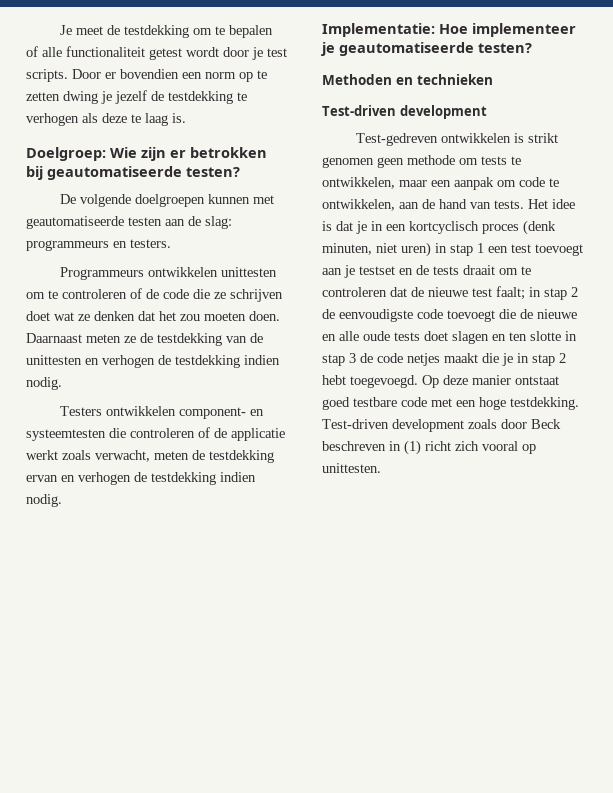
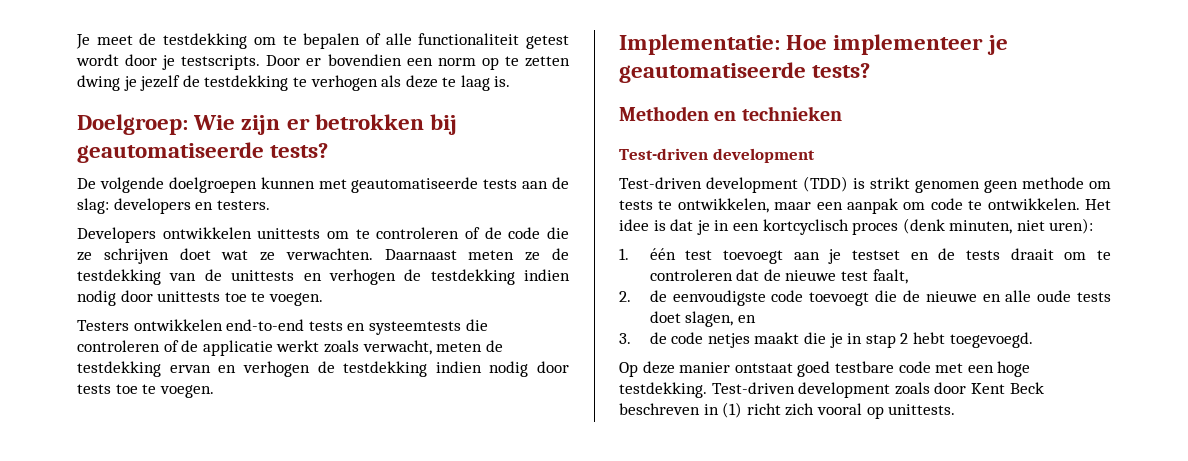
- Je meet de testdekking om te bepalen of alle functionaliteit getest wordt door je test scripts.
+ Je meet de testdekking om te bepalen of alle functionaliteit getest wordt door je testscripts.
- Doelgroep: Wie zijn er betrokken bij geautomatiseerde testen?
+ Doelgroep: Wie zijn er betrokken bij geautomatiseerde tests?
- De volgende doelgroepen kunnen met geautomatiseerde testen aan de slag: programmeurs en testers.
+ De volgende doelgroepen kunnen met geautomatiseerde tests aan de slag: developers en testers.
- Programmeurs ontwikkelen unittesten om te controleren of de code die ze schrijven doet wat ze denken dat het zou moeten doen.
+ Developers ontwikkelen unittests om te controleren of de code die ze schrijven doet wat ze verwachten.
- Daarnaast meten ze de testdekking van de unittesten en verhogen de testdekking indien nodig.
- Testers ontwikkelen component- en systeemtesten die controleren of de applicatie werkt zoals verwacht, meten de testdekking ervan en verhogen de testdekking indien nodig.
+ Daarnaast meten ze de testdekking van de unittests en verhogen de testdekking indien nodig door unittests toe te voegen.
+ Testers ontwikkelen end-to-end tests en systeemtests die controleren of de applicatie werkt zoals verwacht, meten de testdekking ervan en verhogen de testdekking indien nodig door tests toe te voegen.
- Implementatie: Hoe implementeer je geautomatiseerde testen?
+ Implementatie: Hoe implementeer je geautomatiseerde tests?
- Test-gedreven ontwikkelen is strikt genomen geen methode om tests te ontwikkelen, maar een aanpak om code te ontwikkelen, aan de hand van tests.
+ Test-driven development (TDD) is strikt genomen geen methode om tests te ontwikkelen, maar een aanpak om code te ontwikkelen.
- Het idee is dat je in een kortcyclisch proces (denk minuten, niet uren) in stap 1 een test toevoegt aan je testset en de tests draait om te controleren dat de nieuwe test faalt; in stap 2 de eenvoudigste code toevoegt die de nieuwe en alle oude tests doet slagen en ten slotte in stap 3 de code netjes maakt die je in stap 2 hebt toegevoegd. Op deze manier ontstaat goed testbare code met een hoge testdekking.
+ Het idee is dat je in een kortcyclisch proces (denk minuten, niet uren):
+ 1. één test toevoegt aan je testset en de tests draait om te controleren dat de nieuwe test faalt,
+ 2. de eenvoudigste code toevoegt die de nieuwe en alle oude tests doet slagen, en
+ 3. de code netjes maakt die je in stap 2 hebt toegevoegd.
+ Op deze manier ontstaat goed testbare code met een hoge testdekking.
- Test-driven development zoals door Beck beschreven in (1) richt zich vooral op unittesten.
+ Test-driven development zoals door Kent Beck beschreven in (1) richt zich vooral op unittests.

